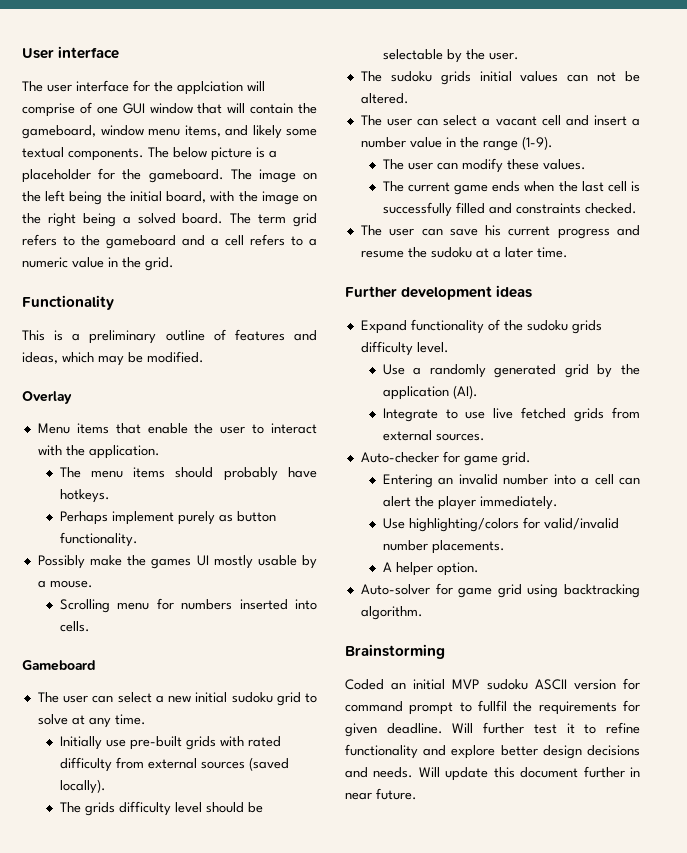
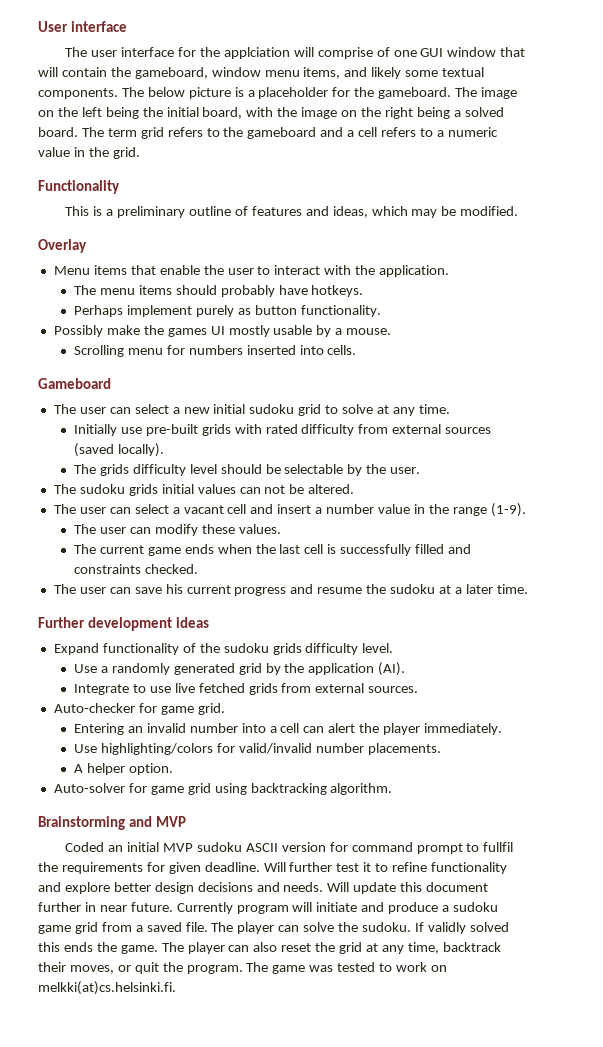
- Brainstorming
+ Brainstorming and MVP
+ Currently program will initiate and produce a sudoku game grid from a saved file. The player can solve the sudoku. If validly solved this ends the game. The player can also reset the grid at any time, backtrack their moves, or quit the program. The game was tested to work on melkki(at)cs.helsinki.fi.

